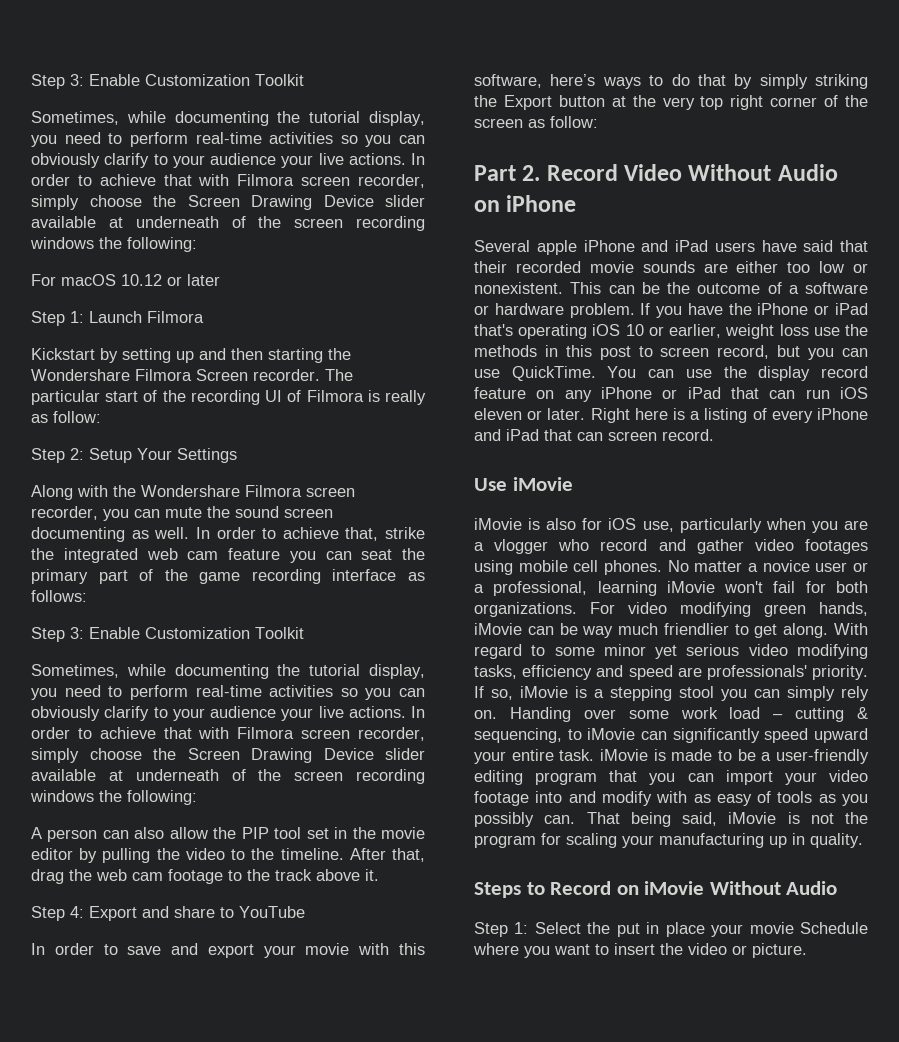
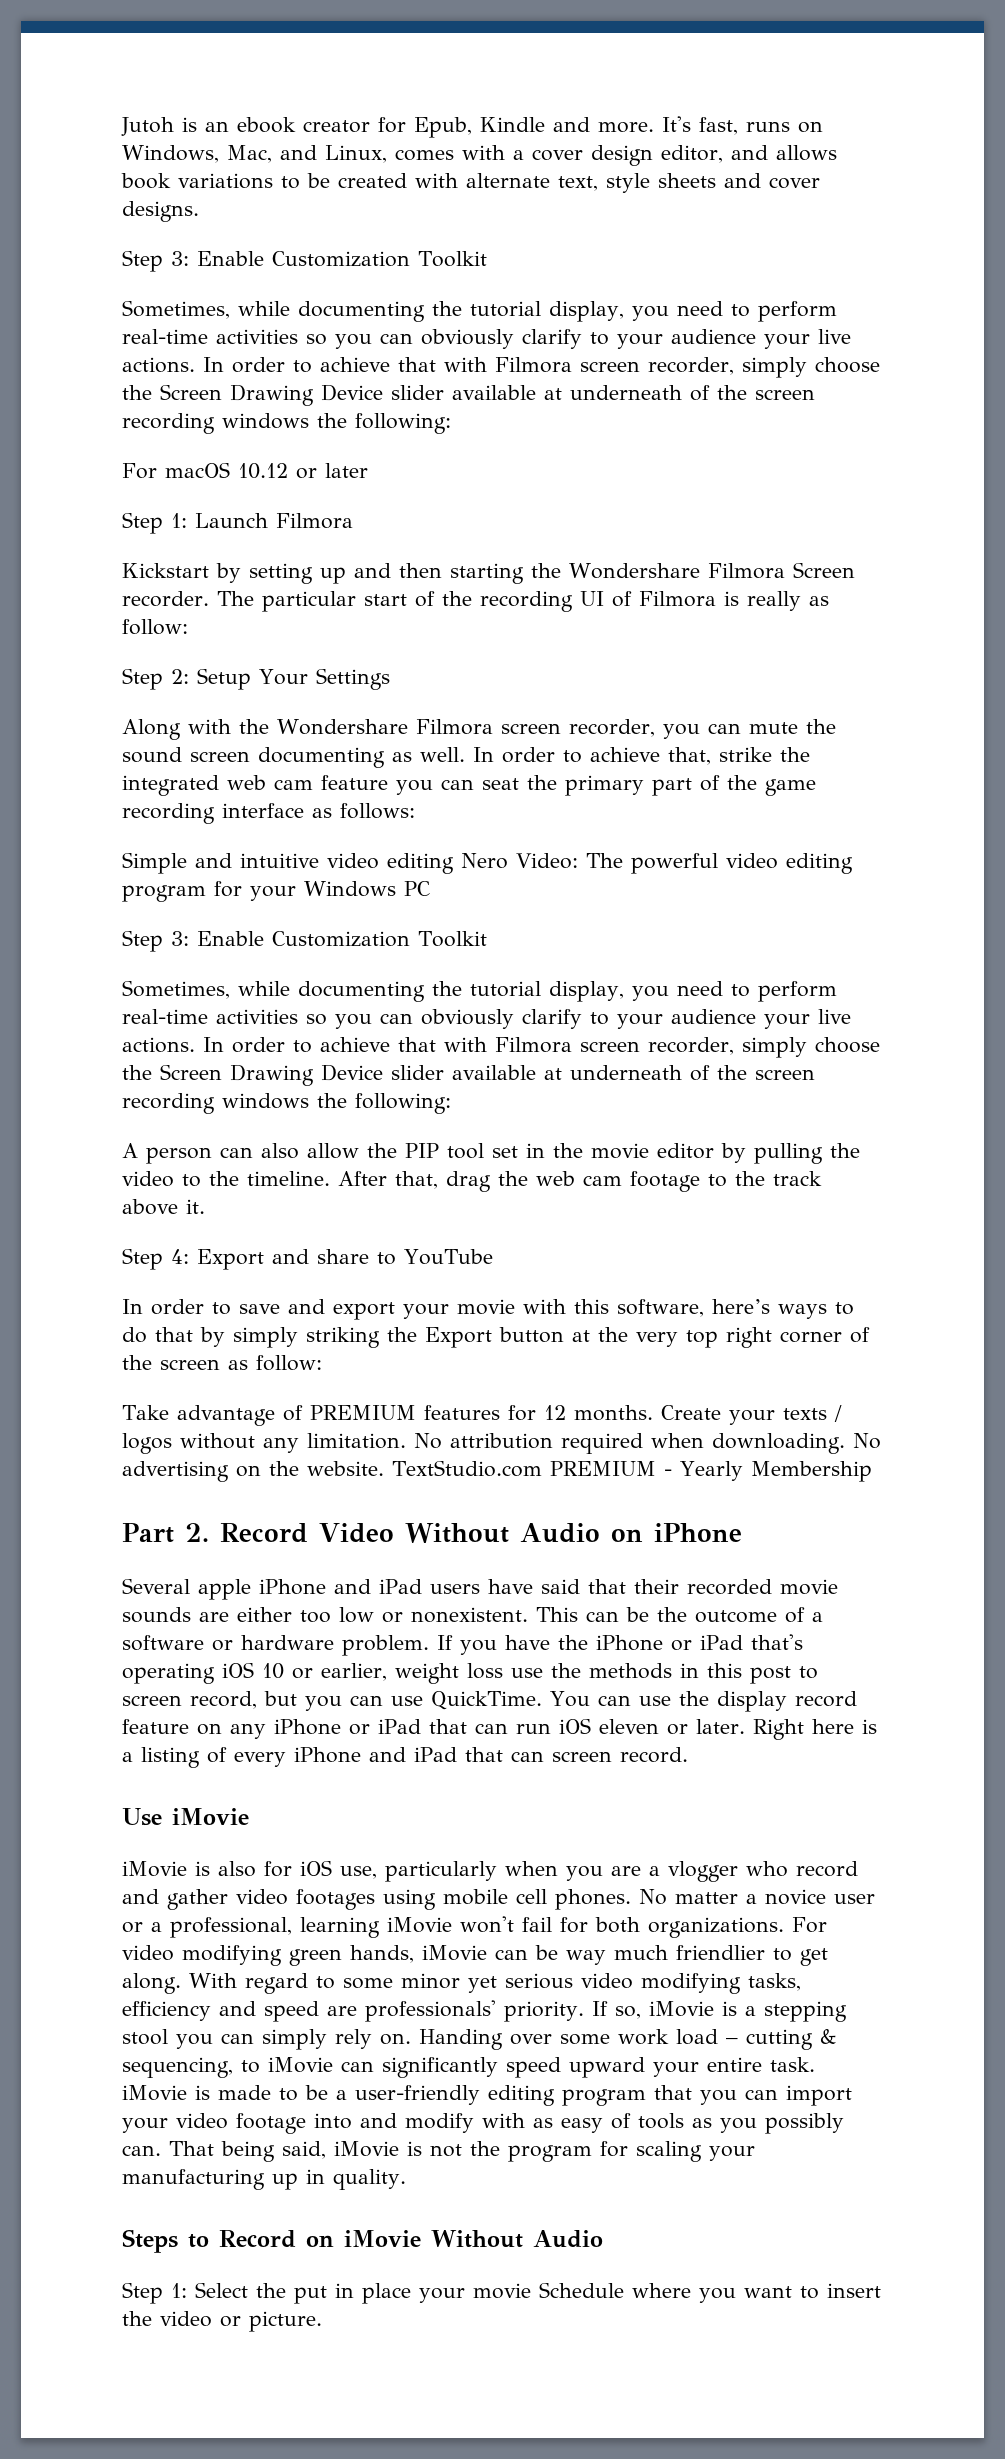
+ Jutoh is an ebook creator for Epub, Kindle and more. It's fast, runs on Windows, Mac, and Linux, comes with a cover design editor, and allows book variations to be created with alternate text, style sheets and cover designs.
+ Simple and intuitive video editing Nero Video: The powerful video editing program for your Windows PC
+ Take advantage of PREMIUM features for 12 months. Create your texts / logos without any limitation. No attribution required when downloading. No advertising on the website. TextStudio.com PREMIUM - Yearly Membership

